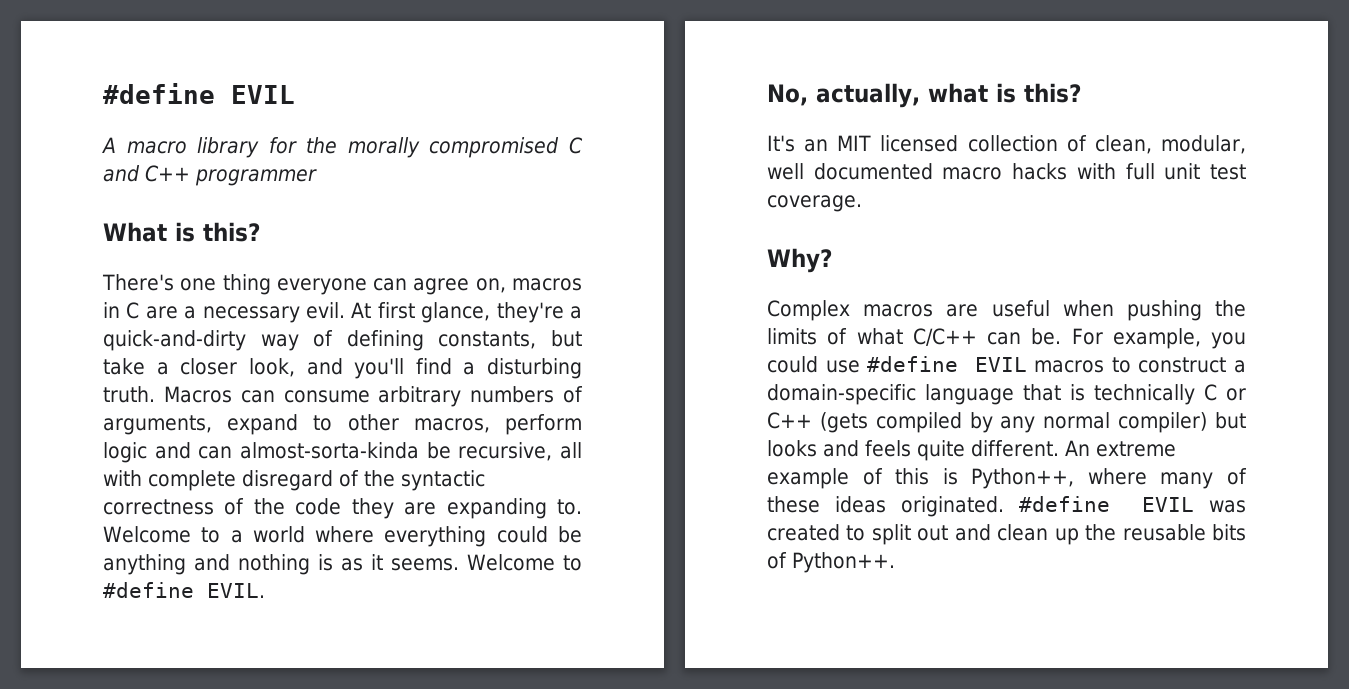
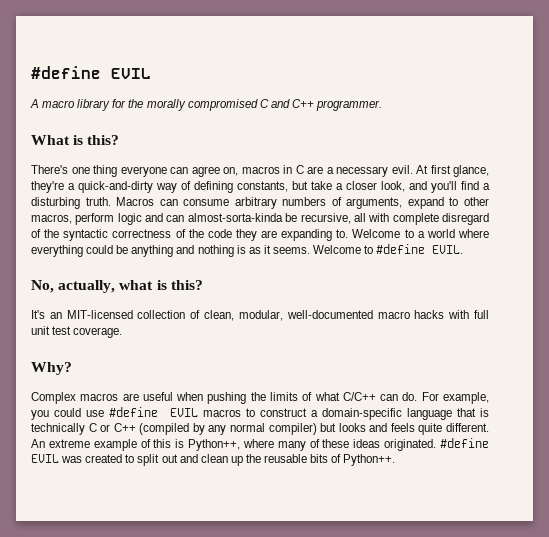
- A macro library for the morally compromised C and C++ programmer
+ A macro library for the morally compromised C and C++ programmer.
- It's an MIT licensed collection of clean, modular, well documented macro hacks with full unit test coverage.
+ It's an MIT-licensed collection of clean, modular, well-documented macro hacks with full unit test coverage.
- Complex macros are useful when pushing the limits of what C/C++ can be.
+ Complex macros are useful when pushing the limits of what C/C++ can do.
- For example, you could use #define EVIL macros to construct a domain-specific language that is technically C or C++ (gets compiled by any normal compiler) but looks and feels quite different.
+ For example, you could use #define EVIL macros to construct a domain-specific language that is technically C or C++ (compiled by any normal compiler) but looks and feels quite different.

